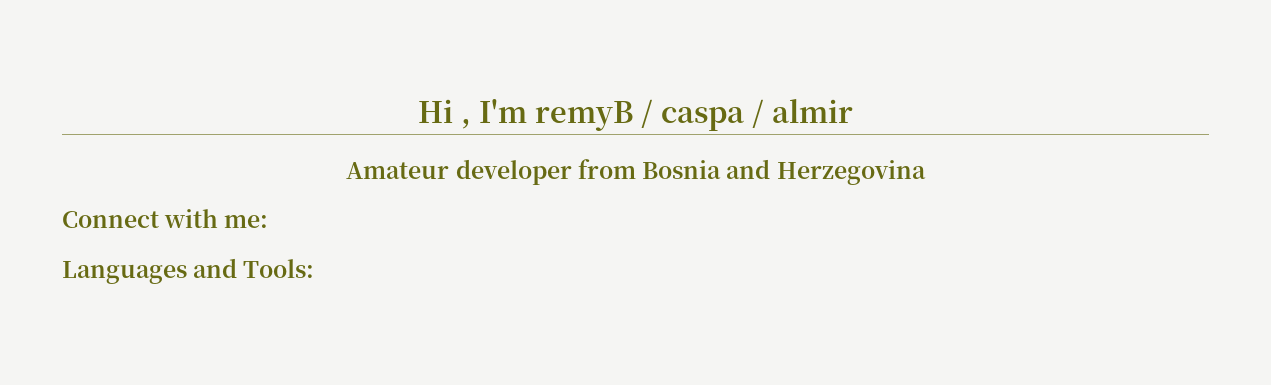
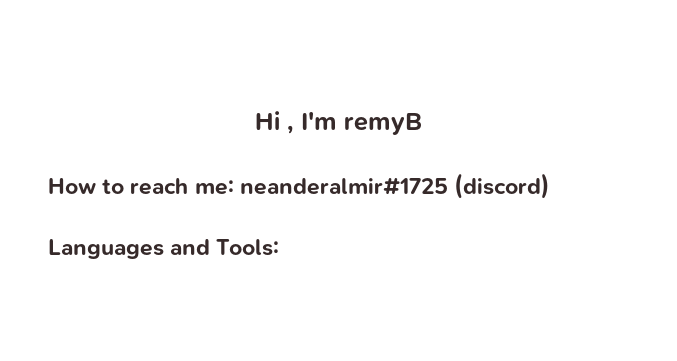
- Hi , I'm remyB / caspa / almir
- Amateur developer from Bosnia and Herzegovina
- Connect with me:
+ Hi , I'm remyB
+ How to reach me: neanderalmir#1725 (discord)

